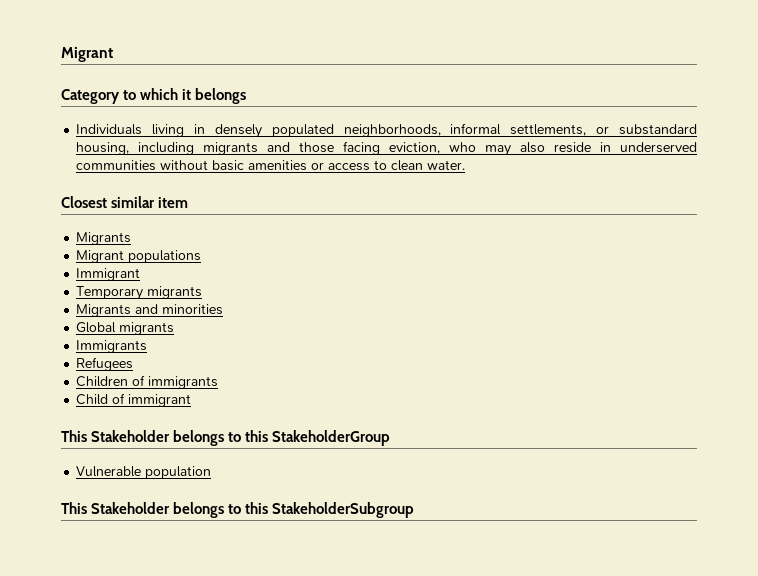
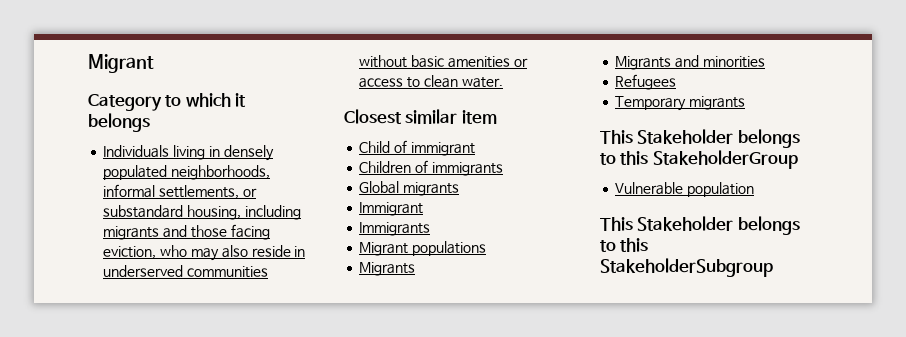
  Closest similar item
- Migrants
+ Child of immigrant
+ Children of immigrants
+ Global migrants
+ Immigrant
+ Immigrants
  Migrant populations
- Immigrant
- Temporary migrants
+ Migrants
- Global migrants
- Immigrants
  Refugees
- Children of immigrants
- Child of immigrant
+ Temporary migrants

